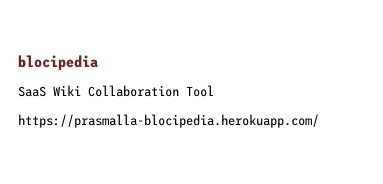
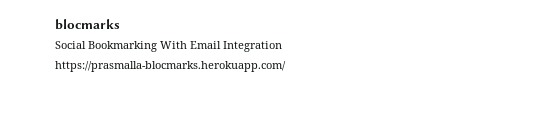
- blocipedia
- SaaS Wiki Collaboration Tool
- https://prasmalla-blocipedia.herokuapp.com/
+ blocmarks
+ Social Bookmarking With Email Integration
+ https://prasmalla-blocmarks.herokuapp.com/

